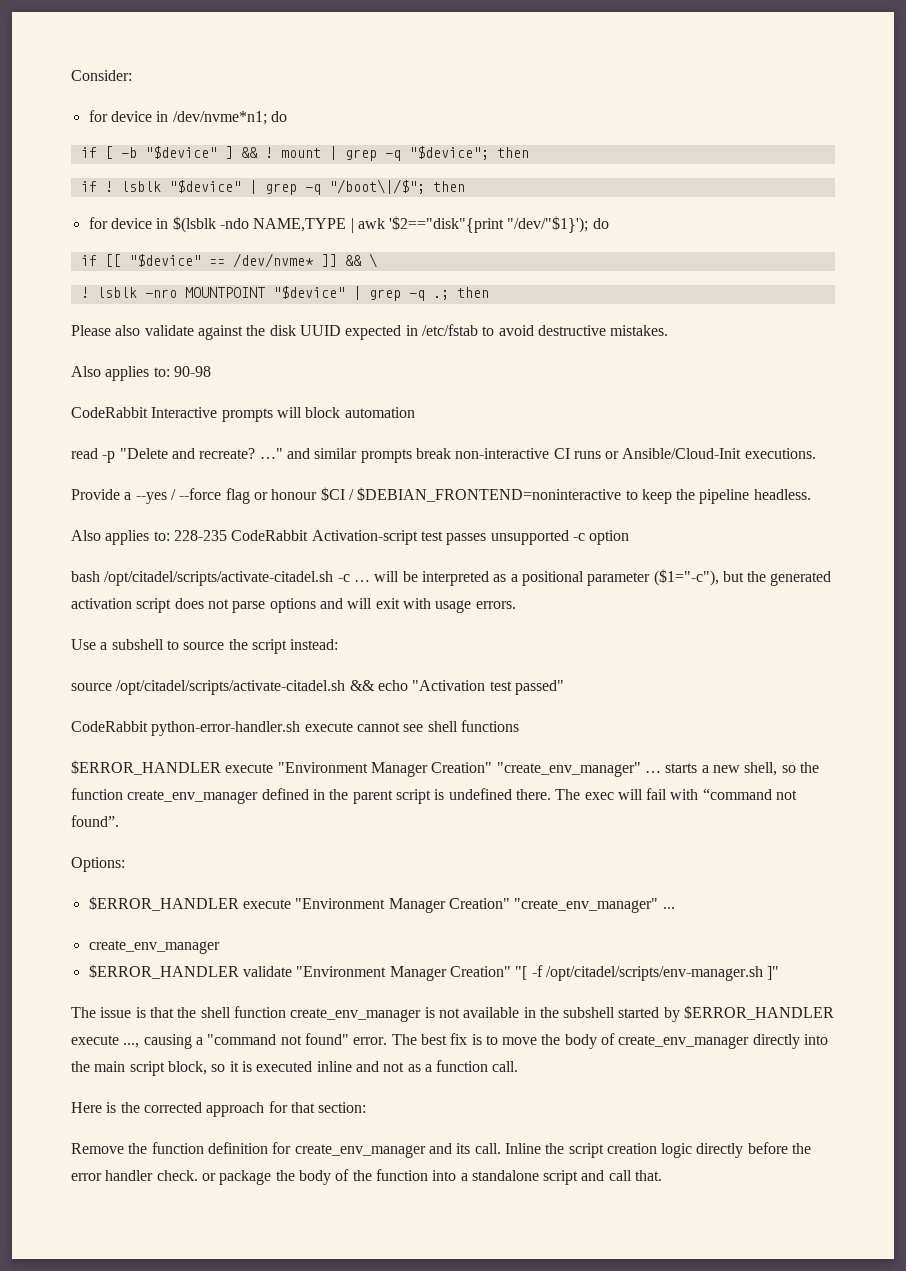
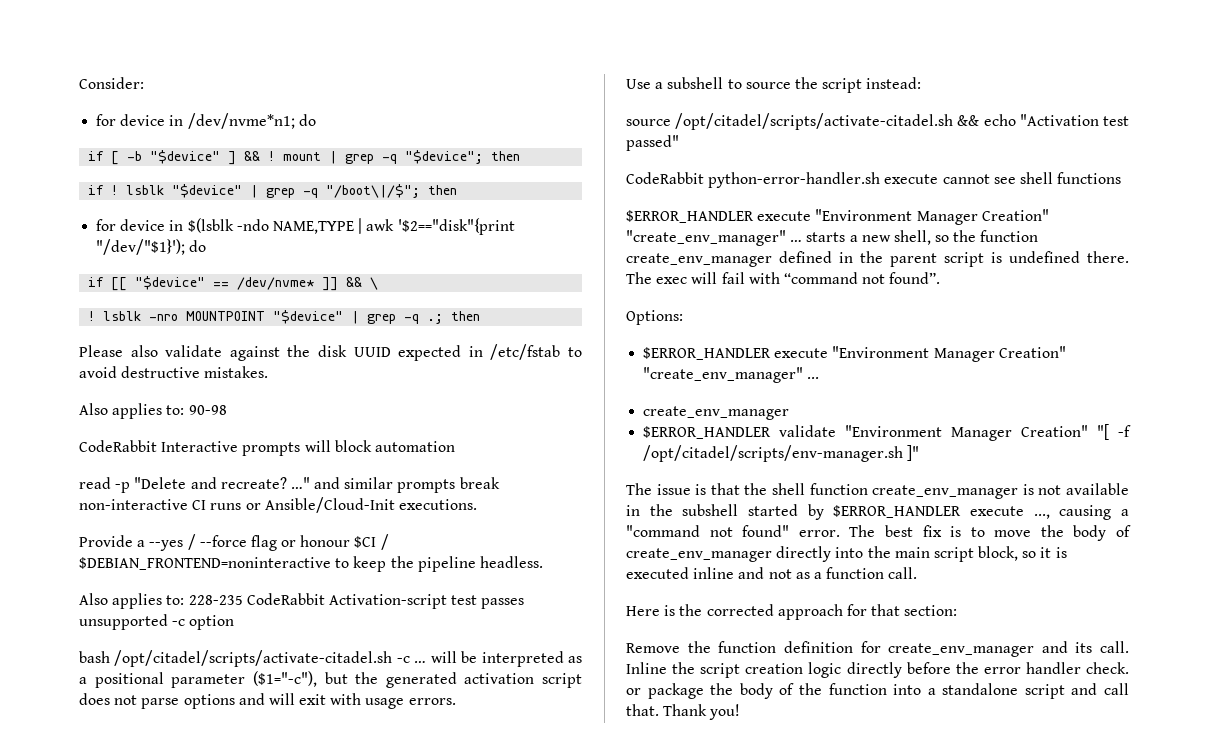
+ Thank you!

